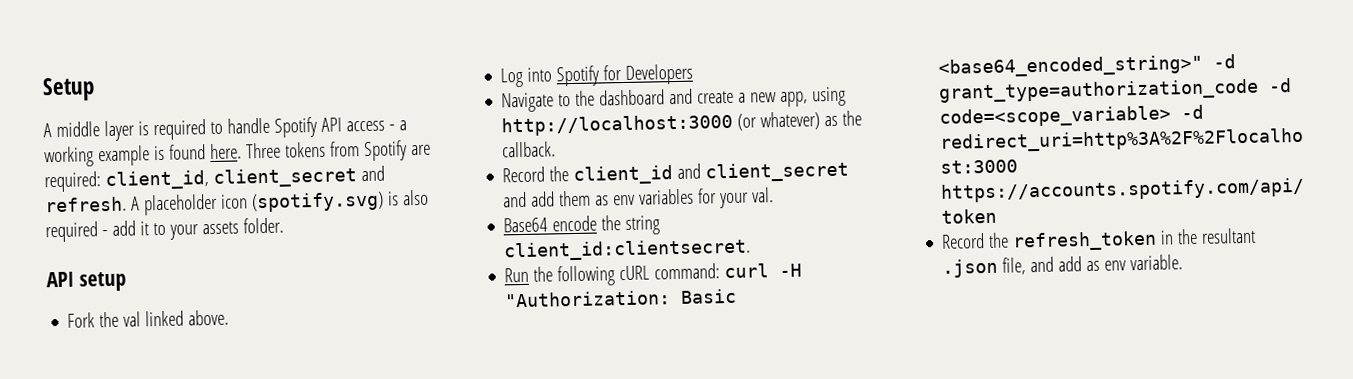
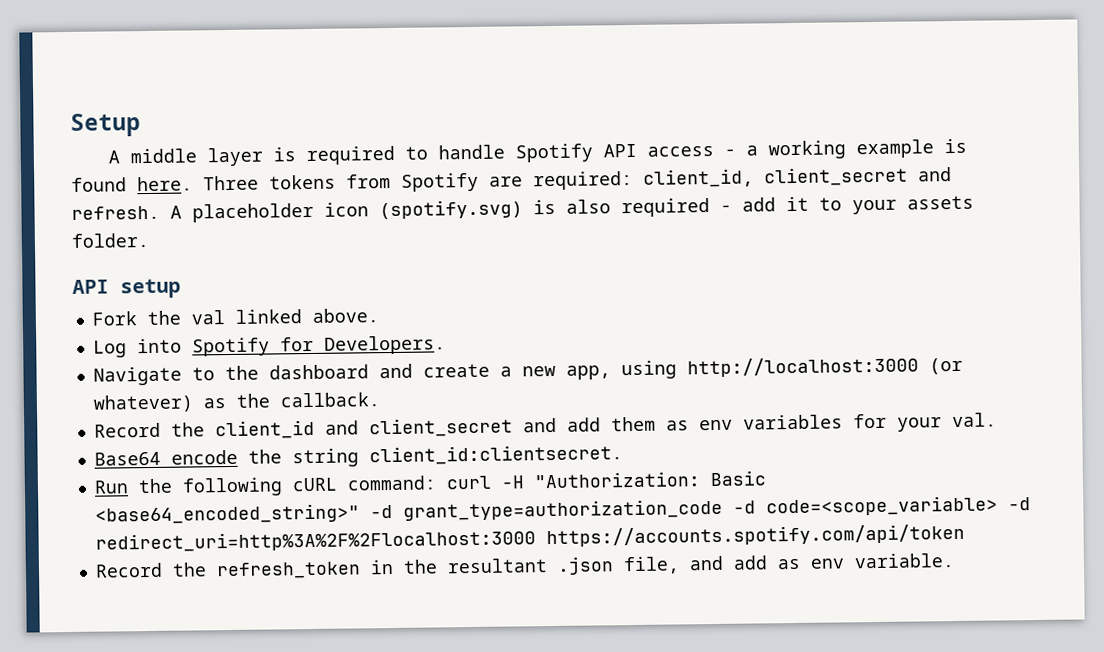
- Log into Spotify for Developers
+ Log into Spotify for Developers.

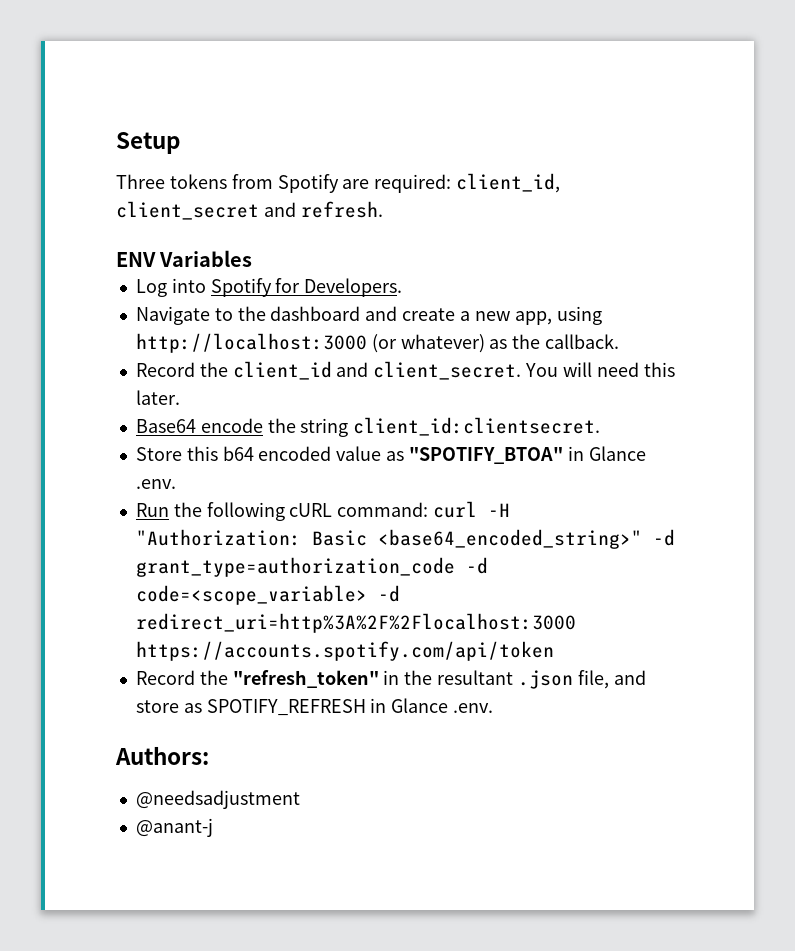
- A middle layer is required to handle Spotify API access - a working example is found here. Three tokens from Spotify are required: client_id, client_secret and refresh. A placeholder icon (spotify.svg) is also required - add it to your assets folder.
- API setup
- Fork the val linked above.
+ Three tokens from Spotify are required: client_id, client_secret and refresh.
+ ENV Variables
- Record the client_id and client_secret and add them as env variables for your val.
+ Record the client_id and client_secret. You will need this later.
+ Store this b64 encoded value as "SPOTIFY_BTOA" in Glance .env.
- Record the refresh_token in the resultant .json file, and add as env variable.
+ Record the "refresh_token" in the resultant .json file, and store as SPOTIFY_REFRESH in Glance .env.
+ Authors:
+ @needsadjustment
+ @anant-j

